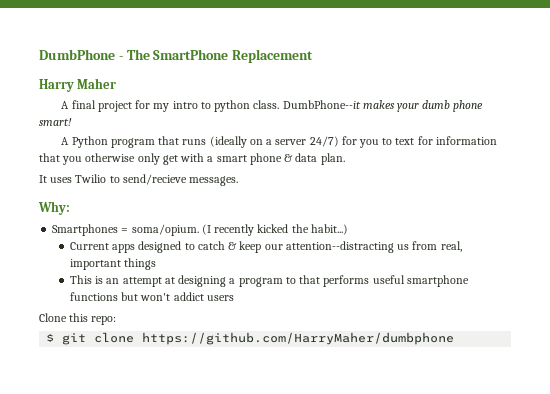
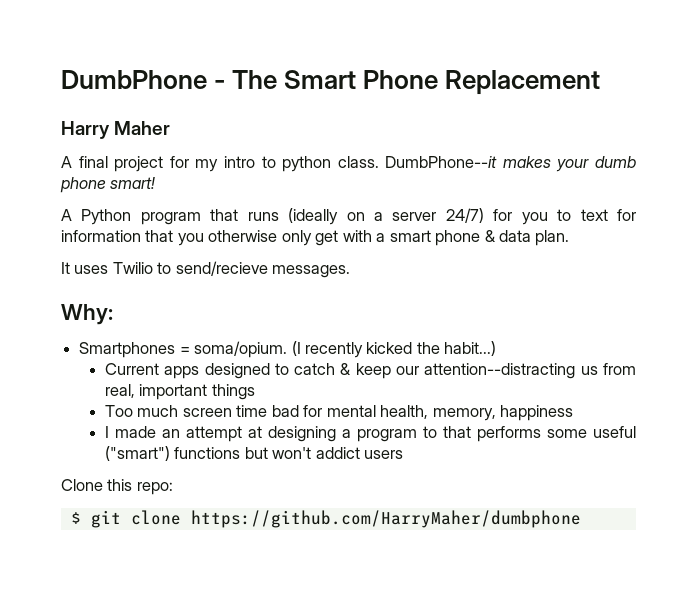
- DumbPhone - The SmartPhone Replacement
+ DumbPhone - The Smart Phone Replacement
- This is an attempt at designing a program to that performs useful smartphone functions but won't addict users
+ Too much screen time bad for mental health, memory, happiness
+ I made an attempt at designing a program to that performs some useful ("smart") functions but won't addict users

